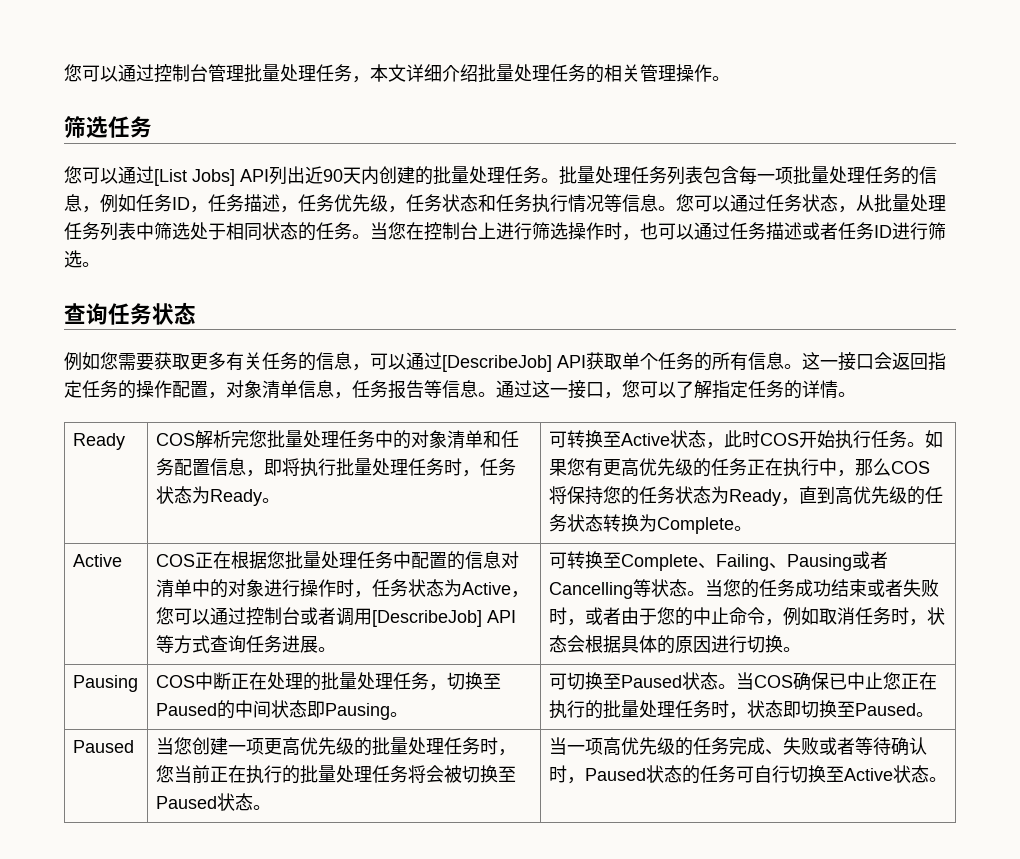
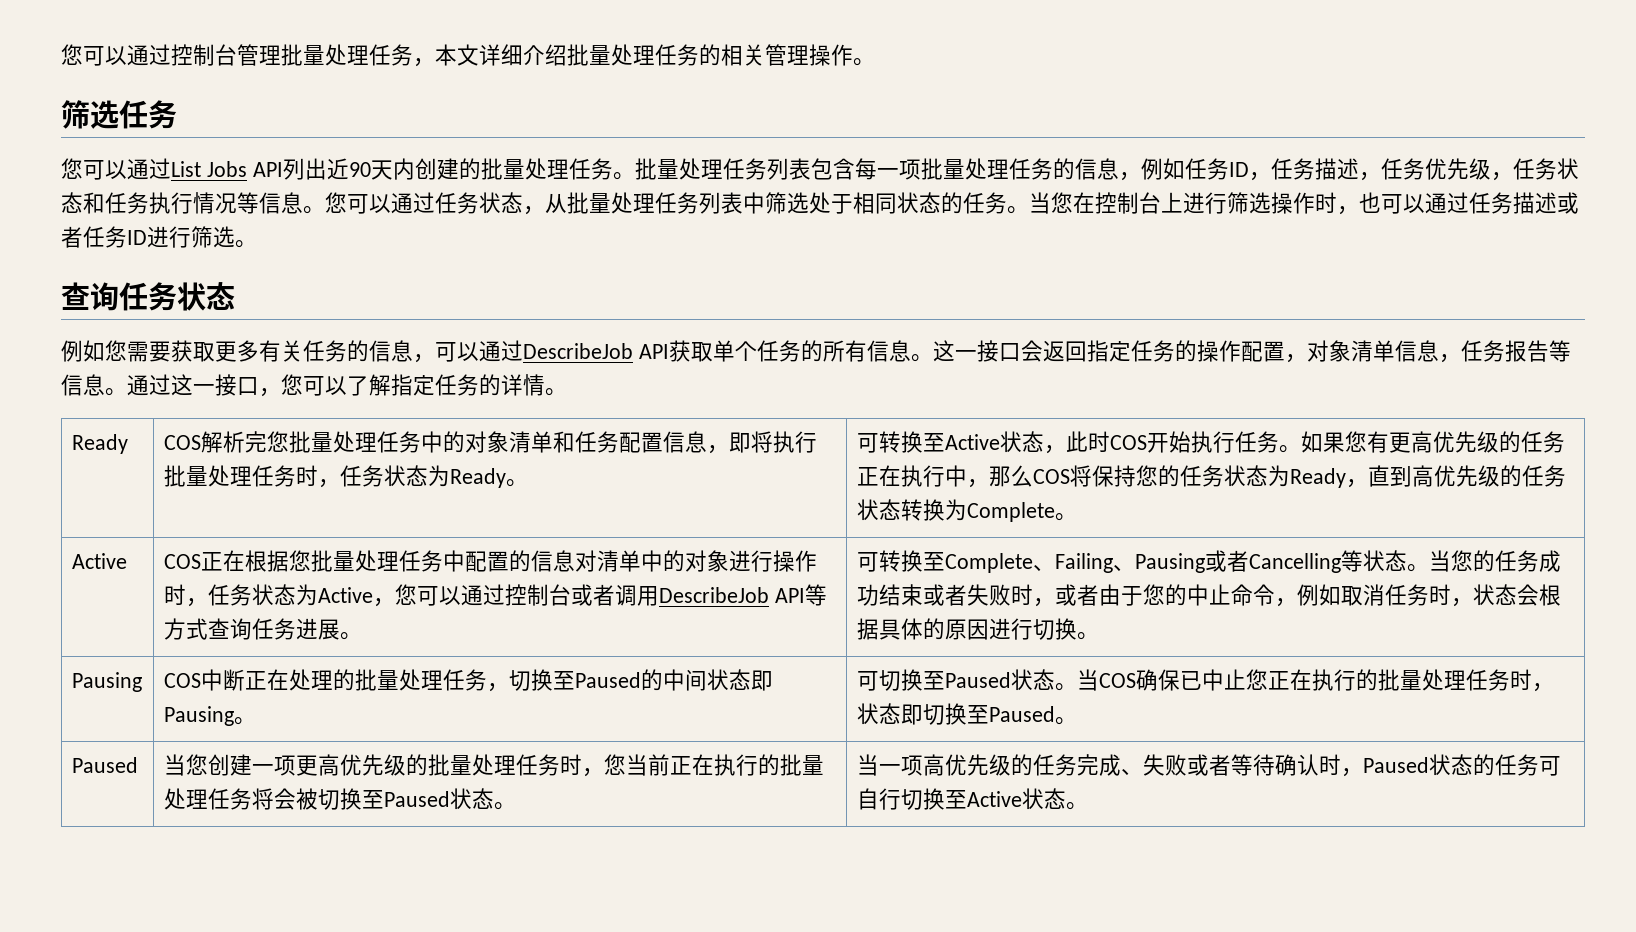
- 您可以通过[List Jobs] API列出近90天内创建的批量处理任务。
+ 您可以通过List Jobs API列出近90天内创建的批量处理任务。
- 例如您需要获取更多有关任务的信息，可以通过[DescribeJob] API获取单个任务的所有信息。
+ 例如您需要获取更多有关任务的信息，可以通过DescribeJob API获取单个任务的所有信息。
- COS正在根据您批量处理任务中配置的信息对清单中的对象进行操作时，任务状态为Active，您可以通过控制台或者调用[DescribeJob] API等方式查询任务进展。
+ COS正在根据您批量处理任务中配置的信息对清单中的对象进行操作时，任务状态为Active，您可以通过控制台或者调用DescribeJob API等方式查询任务进展。

